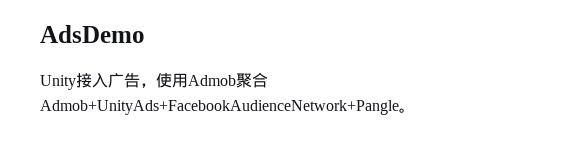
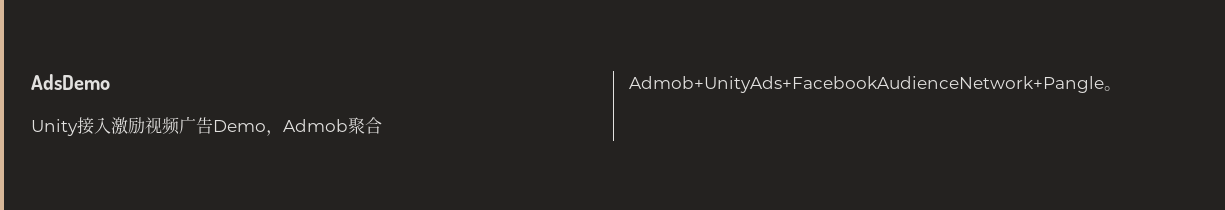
- Unity接入广告，使用Admob聚合Admob+UnityAds+FacebookAudienceNetwork+Pangle。
+ Unity接入激励视频广告Demo，Admob聚合Admob+UnityAds+FacebookAudienceNetwork+Pangle。

